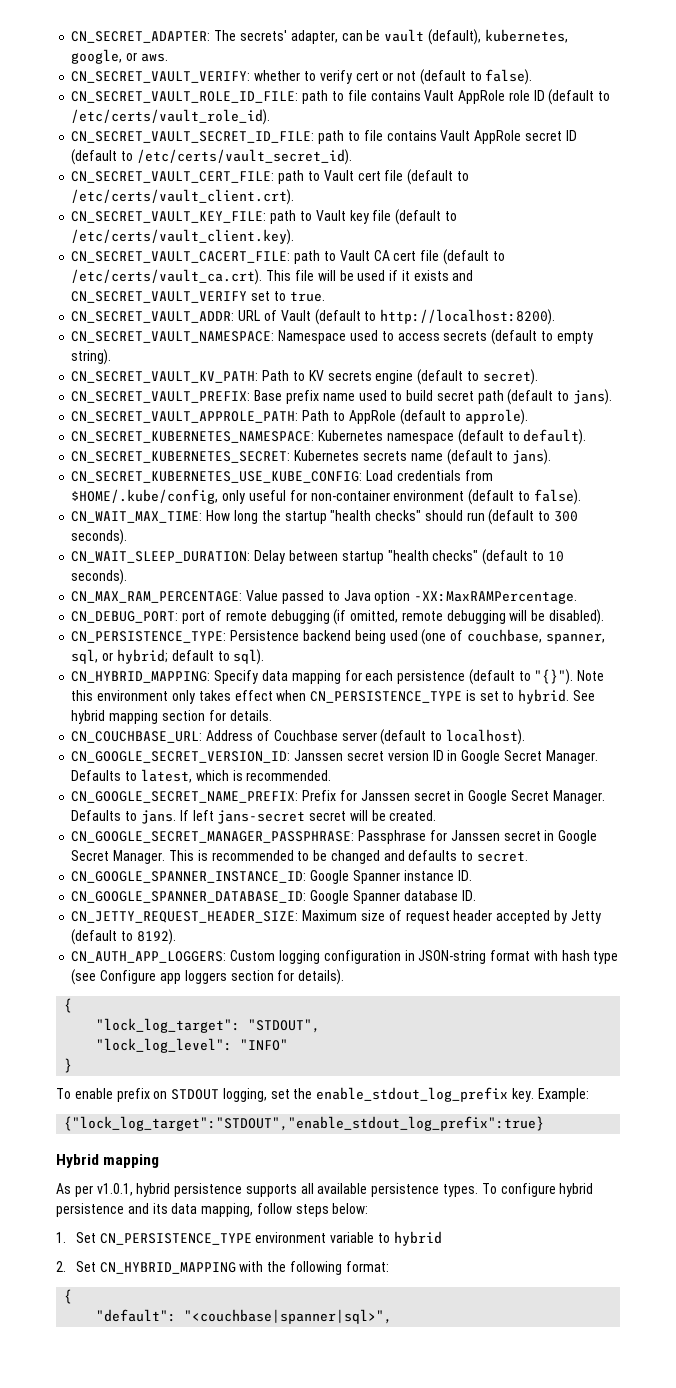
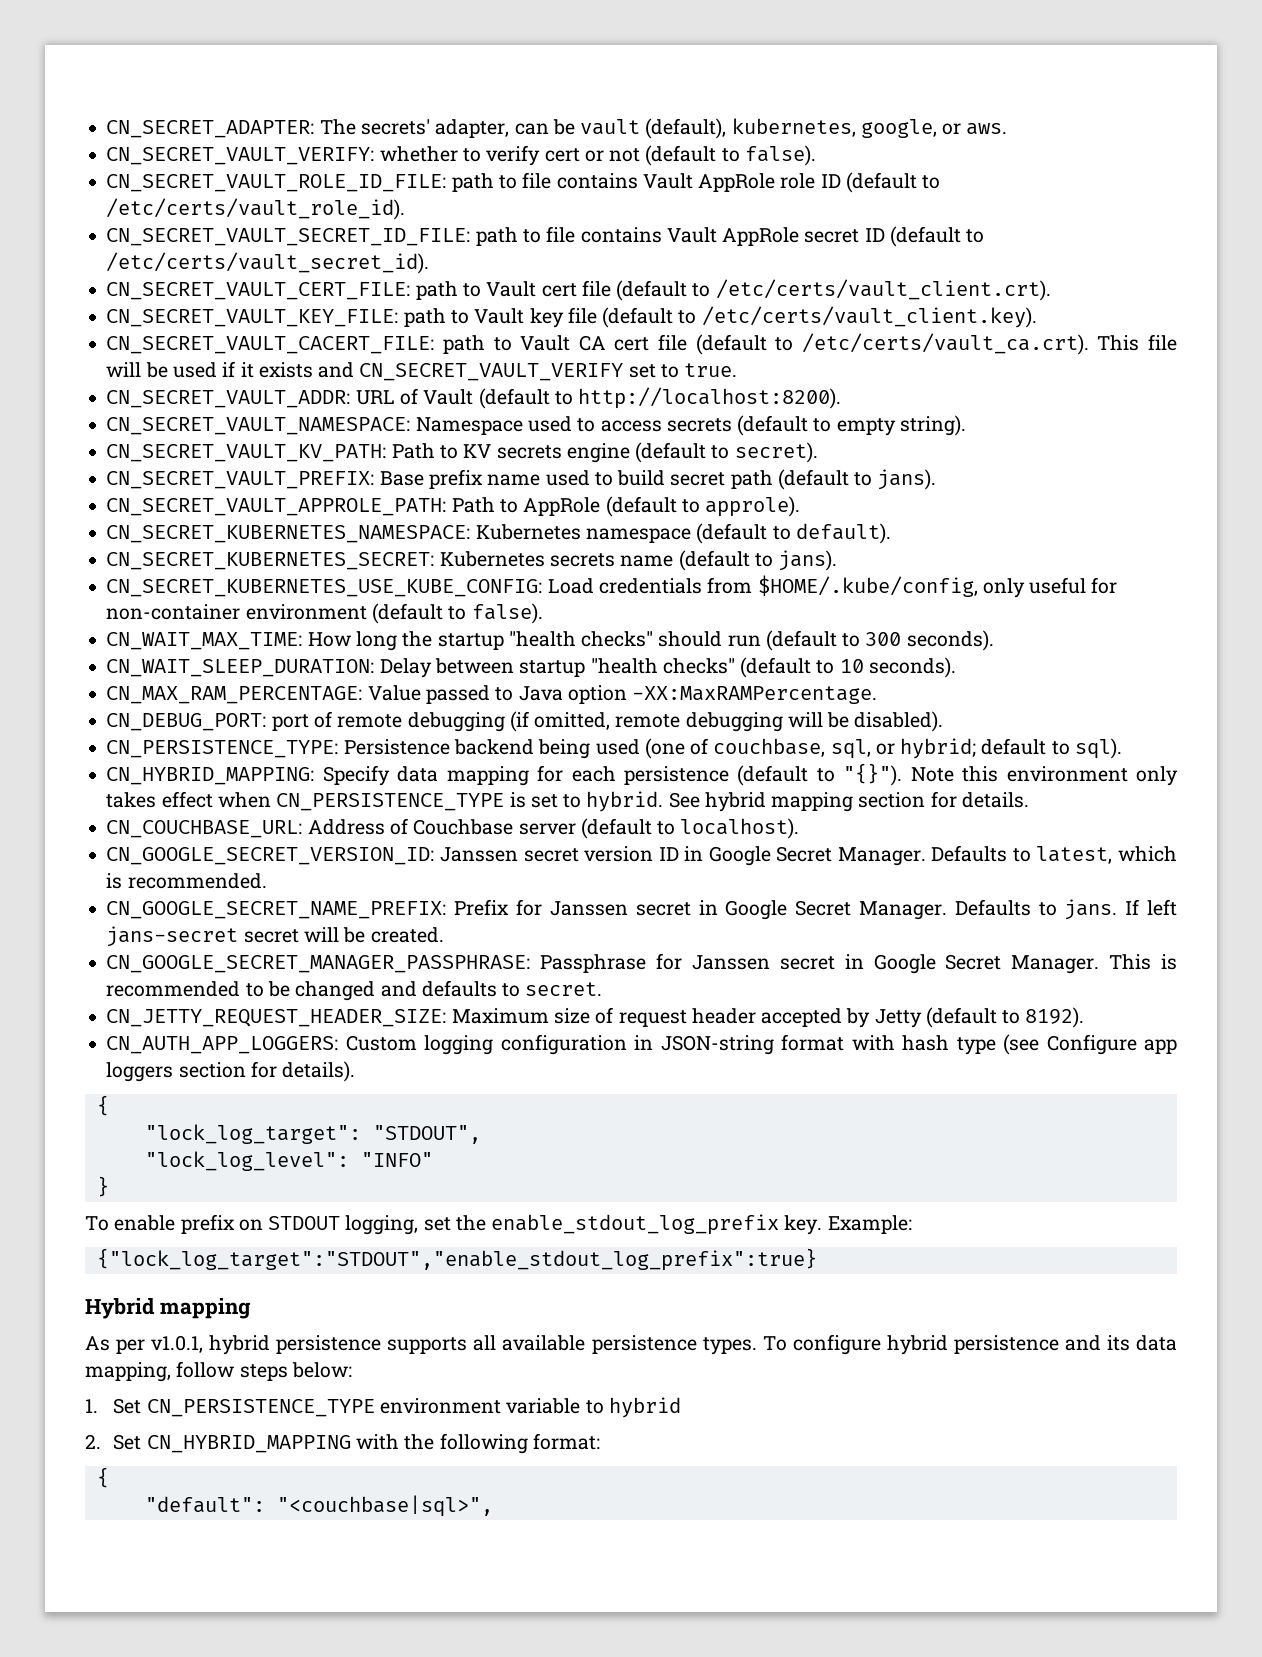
- CN_PERSISTENCE_TYPE: Persistence backend being used (one of couchbase, spanner, sql, or hybrid; default to sql).
+ CN_PERSISTENCE_TYPE: Persistence backend being used (one of couchbase, sql, or hybrid; default to sql).
- CN_GOOGLE_SPANNER_INSTANCE_ID: Google Spanner instance ID.
- CN_GOOGLE_SPANNER_DATABASE_ID: Google Spanner database ID.
- "default": "<couchbase|spanner|sql>",
+ "default": "<couchbase|sql>",

